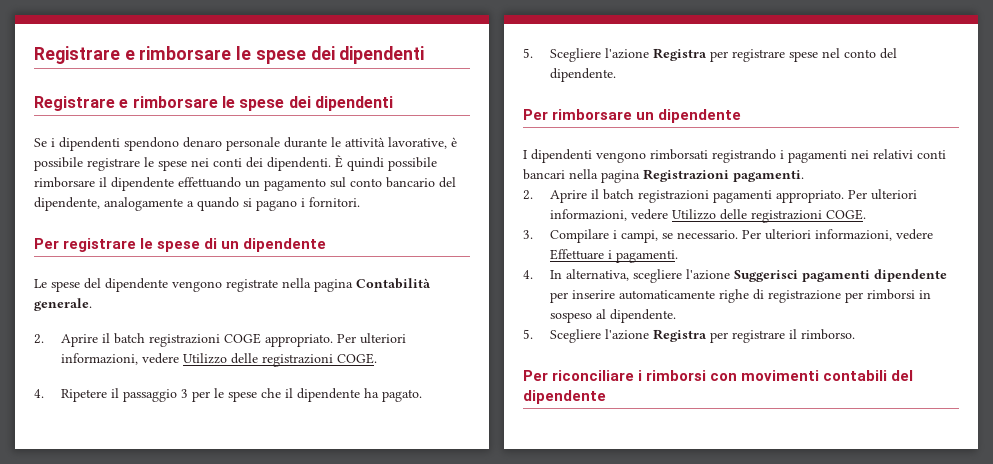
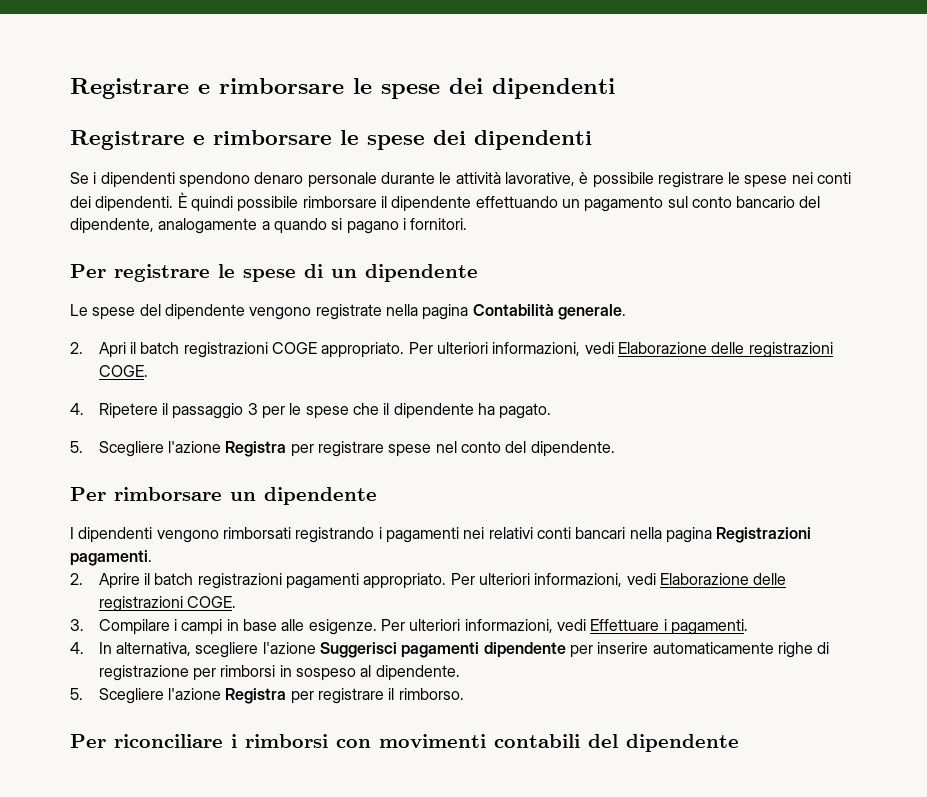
- 2. Aprire il batch registrazioni COGE appropriato. Per ulteriori informazioni, vedere Utilizzo delle registrazioni COGE.
+ 2. Apri il batch registrazioni COGE appropriato. Per ulteriori informazioni, vedi Elaborazione delle registrazioni COGE.
- 2. Aprire il batch registrazioni pagamenti appropriato. Per ulteriori informazioni, vedere Utilizzo delle registrazioni COGE.
+ 2. Aprire il batch registrazioni pagamenti appropriato. Per ulteriori informazioni, vedi Elaborazione delle registrazioni COGE.
- 3. Compilare i campi, se necessario. Per ulteriori informazioni, vedere Effettuare i pagamenti.
+ 3. Compilare i campi in base alle esigenze. Per ulteriori informazioni, vedi Effettuare i pagamenti.

